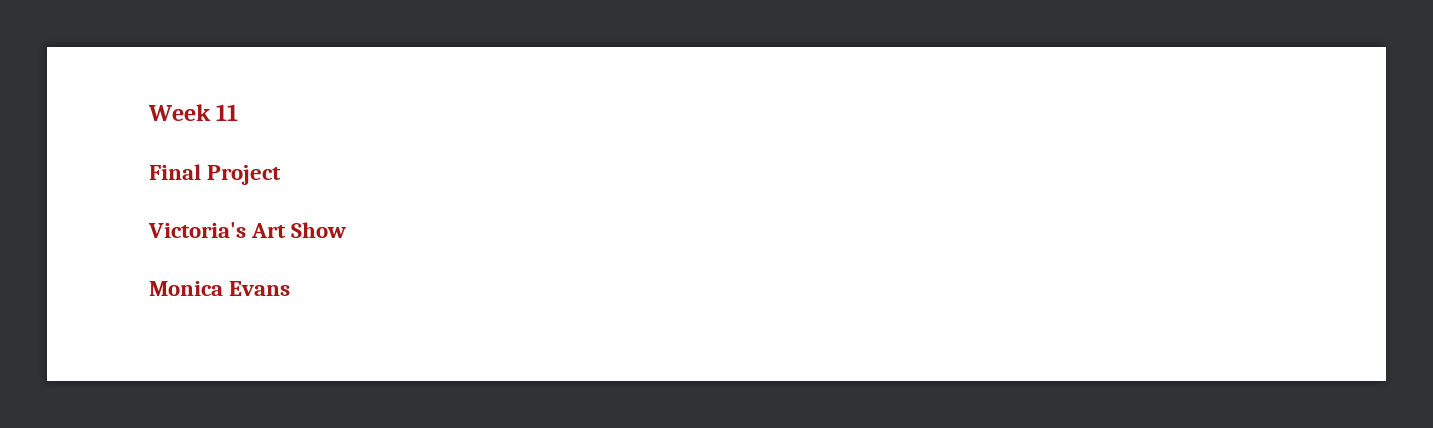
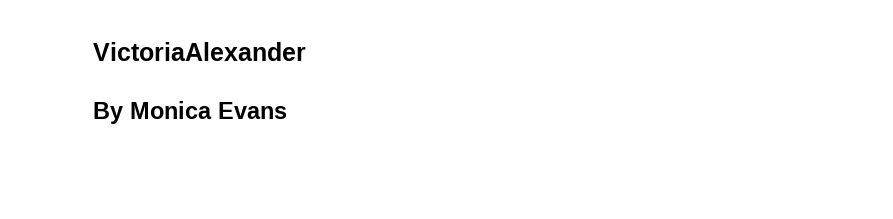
- Week 11
- Final Project
- Victoria's Art Show
- Monica Evans
+ VictoriaAlexander
+ By Monica Evans

